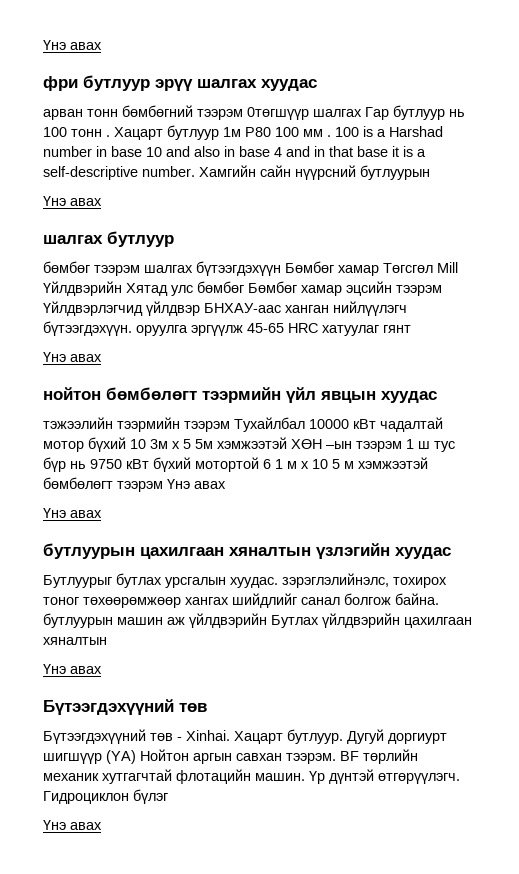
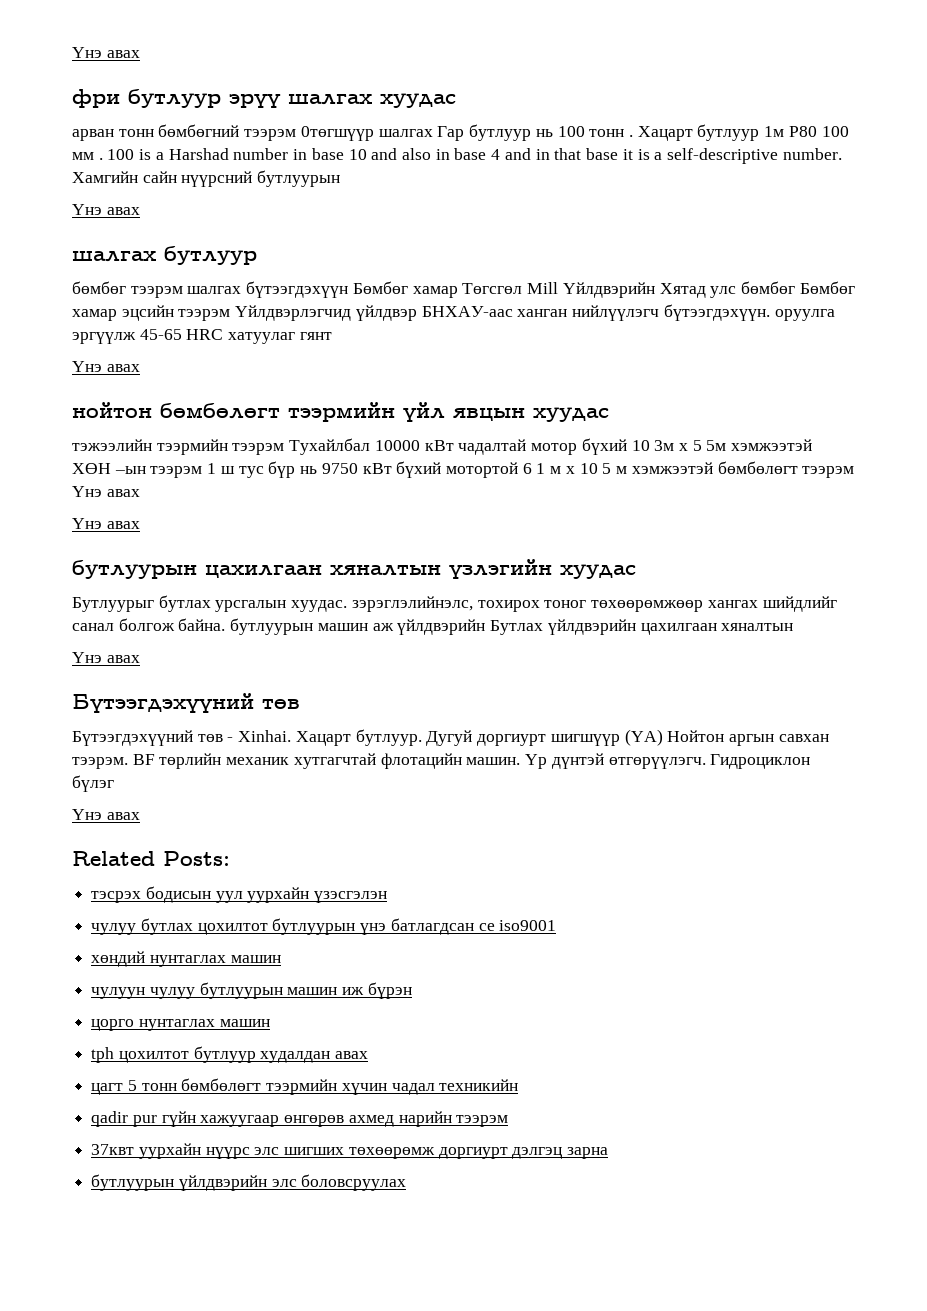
+ Related Posts:
+ тэсрэх бодисын уул уурхайн үзэсгэлэн
+ чулуу бутлах цохилтот бутлуурын үнэ батлагдсан ce iso9001
+ хөндий нунтаглах машин
+ чулуун чулуу бутлуурын машин иж бүрэн
+ цорго нунтаглах машин
+ tph цохилтот бутлуур худалдан авах
+ цагт 5 тонн бөмбөлөгт тээрмийн хүчин чадал техникийн
+ qadir pur гүйн хажуугаар өнгөрөв ахмед нарийн тээрэм
+ 37квт уурхайн нүүрс элс шигших төхөөрөмж доргиурт дэлгэц зарна
+ бутлуурын үйлдвэрийн элс боловсруулах

